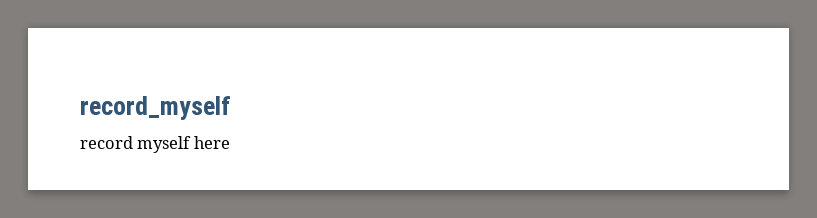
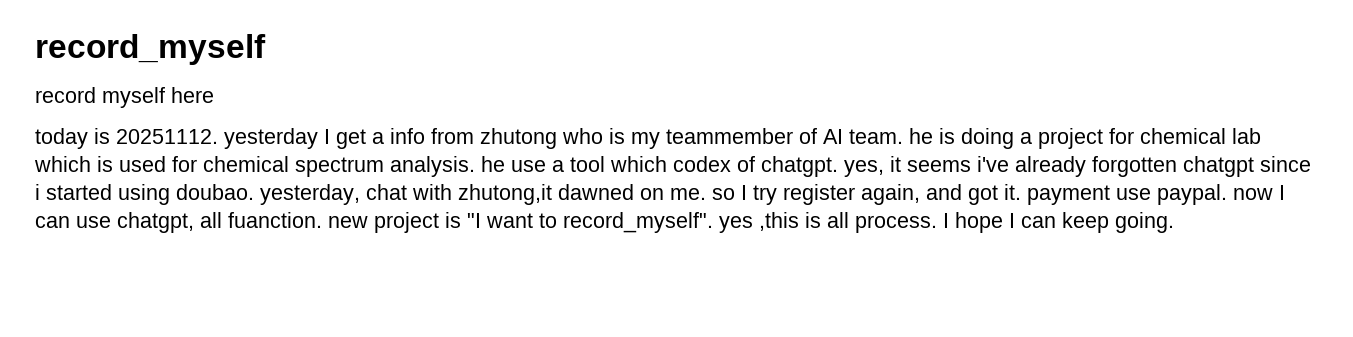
+ today is 20251112. yesterday I get a info from zhutong who is my teammember of AI team. he is doing a project for chemical lab which is used for chemical spectrum analysis. he use a tool which codex of chatgpt. yes, it seems i've already forgotten chatgpt since i started using doubao. yesterday, chat with zhutong,it dawned on me. so I try register again, and got it. payment use paypal. now I can use chatgpt, all fuanction. new project is "I want to record_myself". yes ,this is all process. I hope I can keep going.

